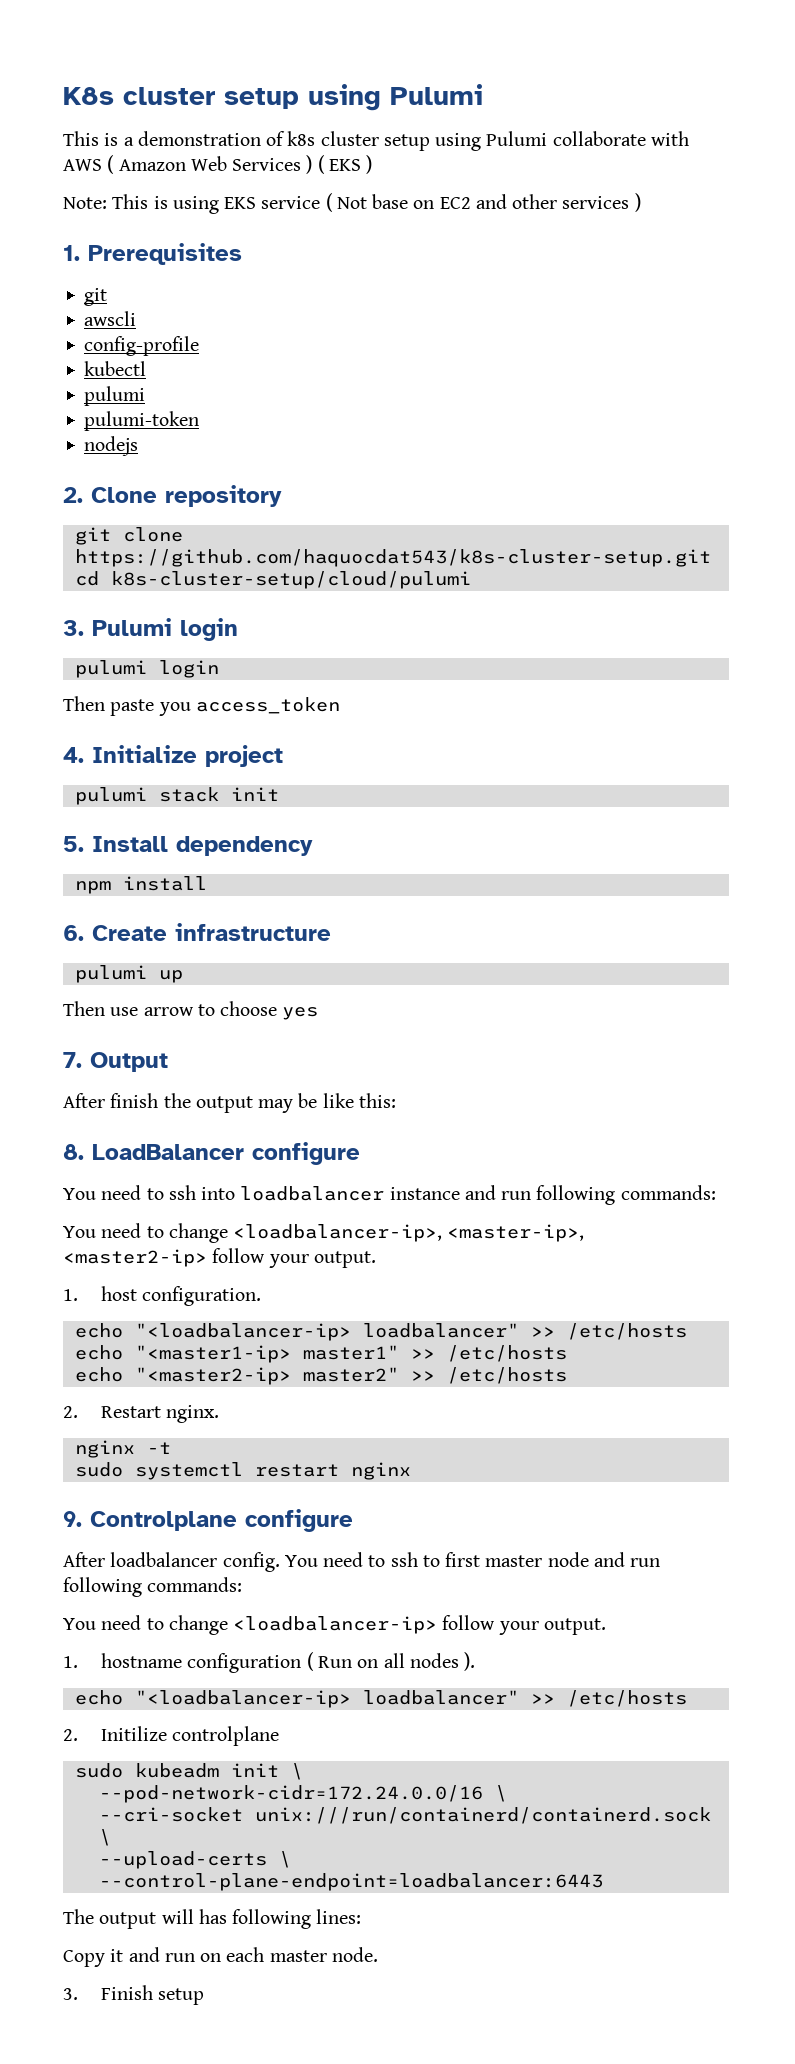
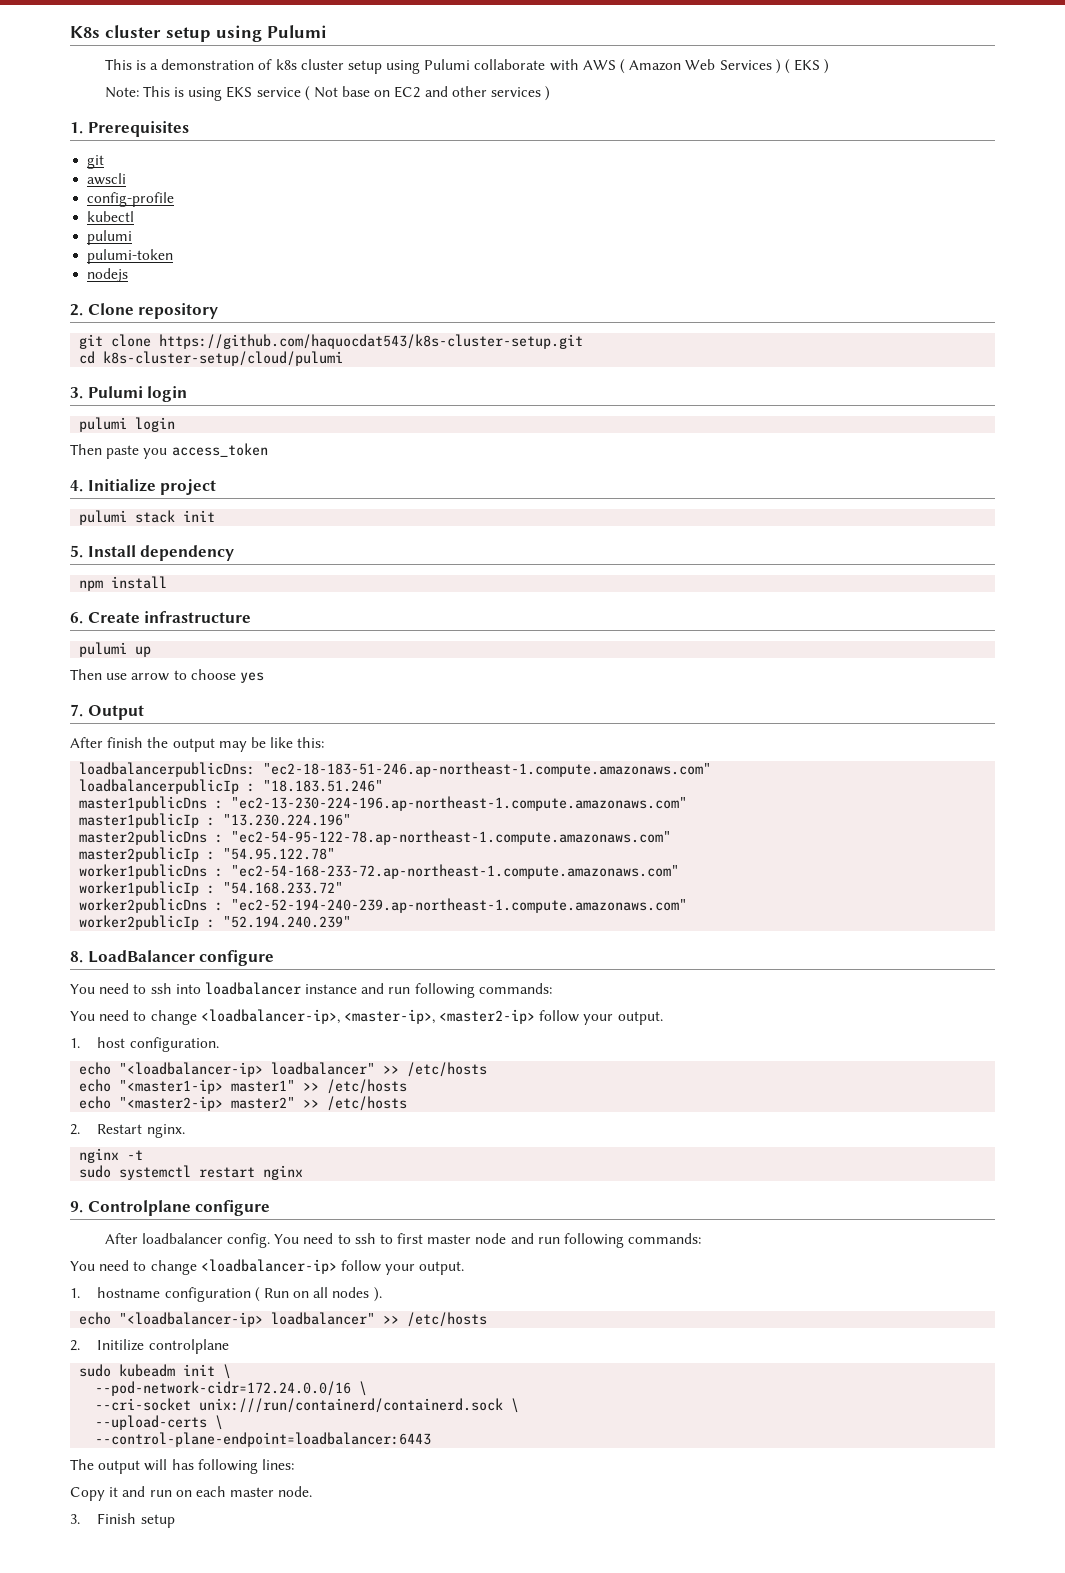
+ loadbalancerpublicDns: "ec2-18-183-51-246.ap-northeast-1.compute.amazonaws.com"
+ loadbalancerpublicIp : "18.183.51.246"
+ master1publicDns : "ec2-13-230-224-196.ap-northeast-1.compute.amazonaws.com"
+ master1publicIp : "13.230.224.196"
+ master2publicDns : "ec2-54-95-122-78.ap-northeast-1.compute.amazonaws.com"
+ master2publicIp : "54.95.122.78"
+ worker1publicDns : "ec2-54-168-233-72.ap-northeast-1.compute.amazonaws.com"
+ worker1publicIp : "54.168.233.72"
+ worker2publicDns : "ec2-52-194-240-239.ap-northeast-1.compute.amazonaws.com"
+ worker2publicIp : "52.194.240.239"

